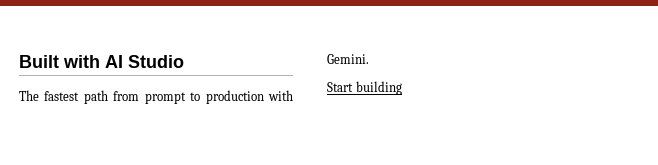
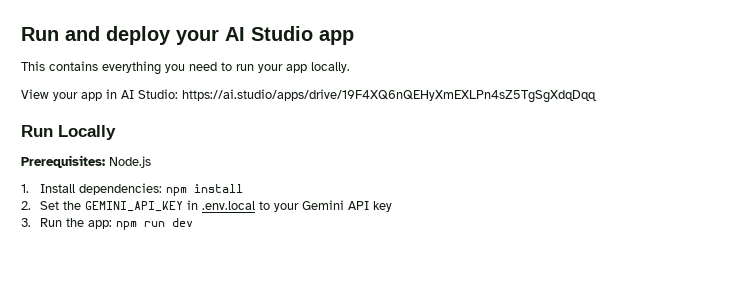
- Built with AI Studio
- The fastest path from prompt to production with Gemini.
- Start building
+ Run and deploy your AI Studio app
+ This contains everything you need to run your app locally.
+ View your app in AI Studio: https://ai.studio/apps/drive/19F4XQ6nQEHyXmEXLPn4sZ5TgSgXdqDqq
+ Run Locally
+ Prerequisites: Node.js
+ 1. Install dependencies: npm install
+ 2. Set the GEMINI_API_KEY in .env.local to your Gemini API key
+ 3. Run the app: npm run dev

